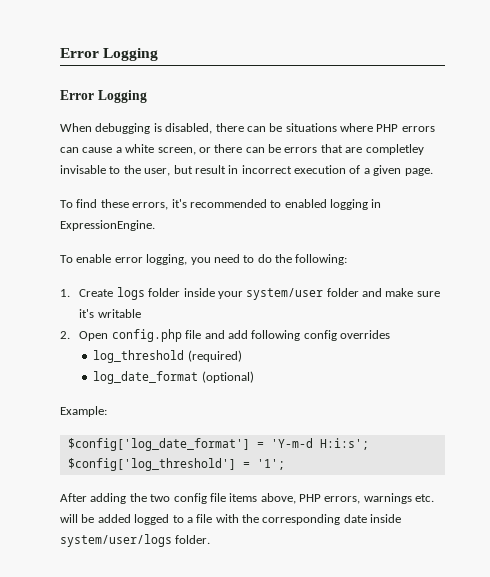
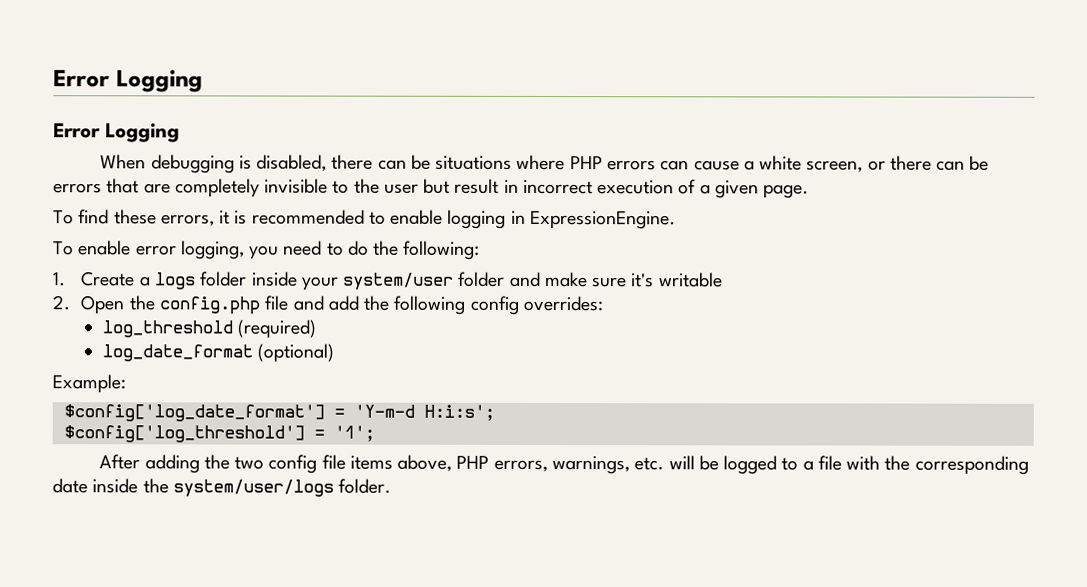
- When debugging is disabled, there can be situations where PHP errors can cause a white screen, or there can be errors that are completley invisable to the user, but result in incorrect execution of a given page.
+ When debugging is disabled, there can be situations where PHP errors can cause a white screen, or there can be errors that are completely invisible to the user but result in incorrect execution of a given page.
- To find these errors, it's recommended to enabled logging in ExpressionEngine.
+ To find these errors, it is recommended to enable logging in ExpressionEngine.
- 1. Create logs folder inside your system/user folder and make sure it's writable
+ 1. Create a logs folder inside your system/user folder and make sure it's writable
- 2. Open config.php file and add following config overrides
+ 2. Open the config.php file and add the following config overrides:
- After adding the two config file items above, PHP errors, warnings etc. will be added logged to a file with the corresponding date inside system/user/logs folder.
+ After adding the two config file items above, PHP errors, warnings, etc. will be logged to a file with the corresponding date inside the system/user/logs folder.

